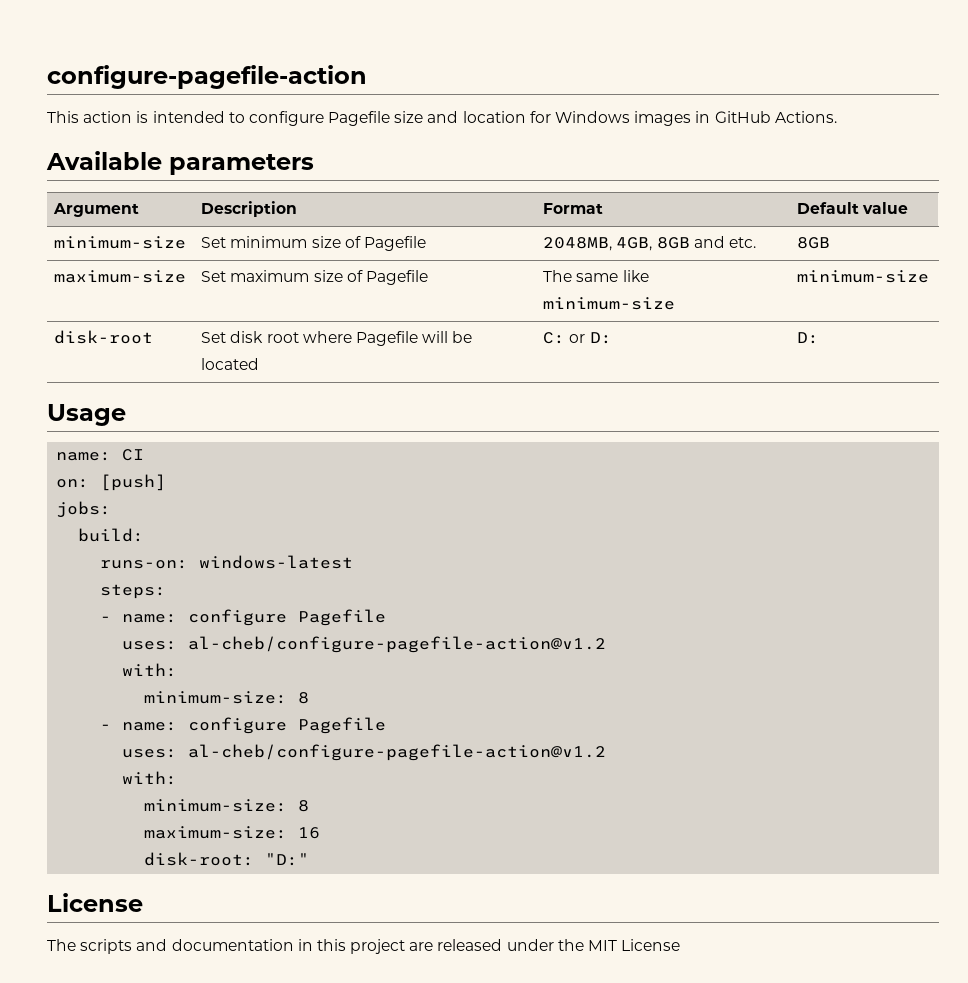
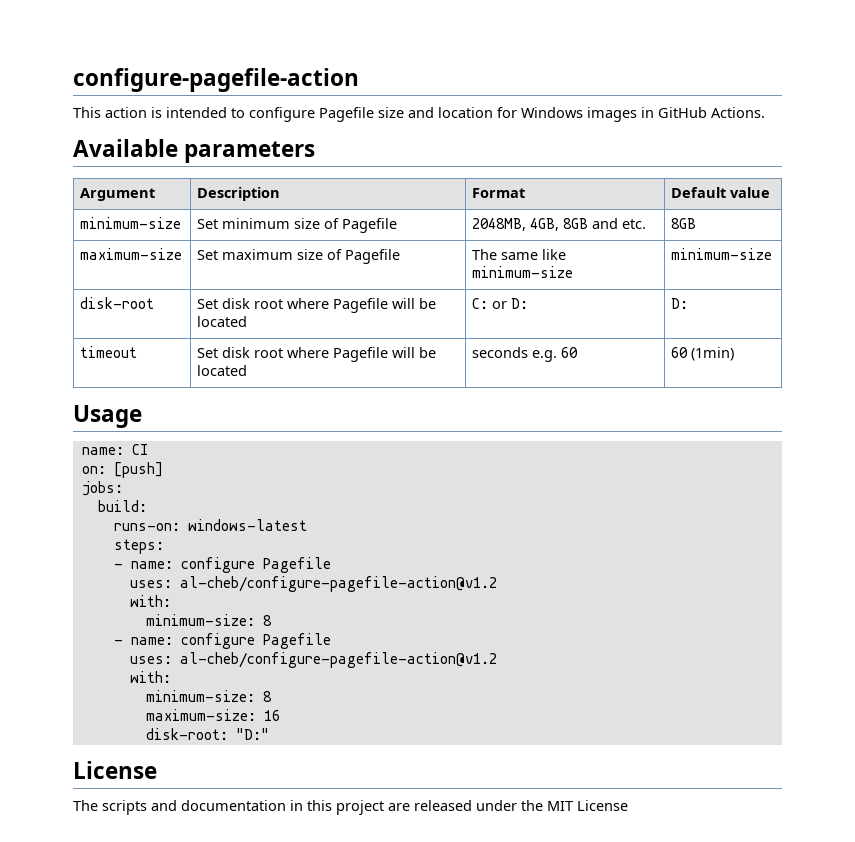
+ timeout | Set disk root where Pagefile will be located | seconds e.g. 60 | 60 (1min)

